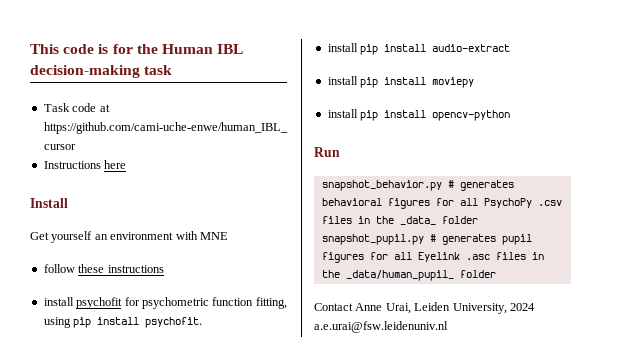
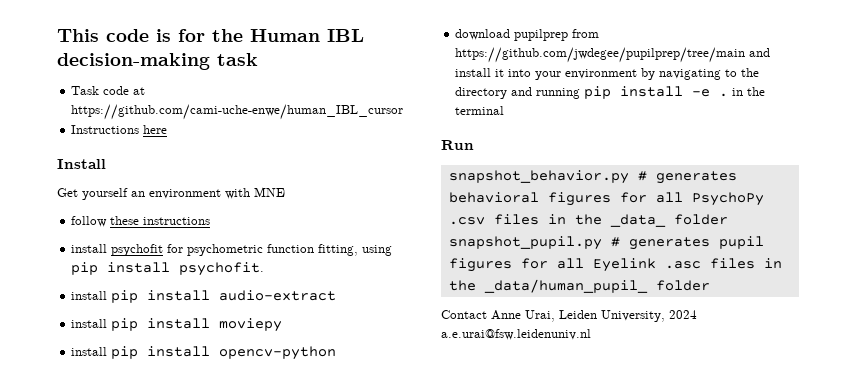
+ download pupilprep from https://github.com/jwdegee/pupilprep/tree/main and install it into your environment by navigating to the directory and running pip install -e . in the terminal

